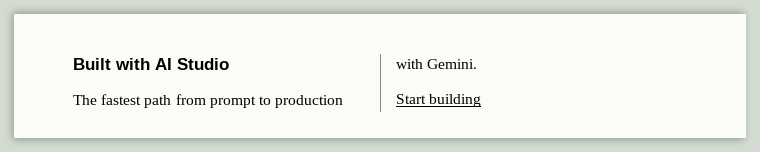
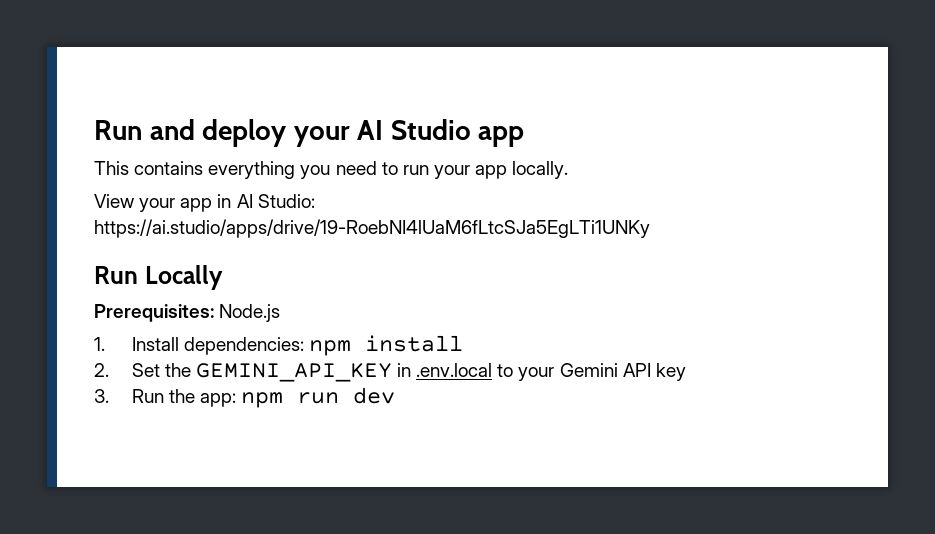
- Built with AI Studio
- The fastest path from prompt to production with Gemini.
- Start building
+ Run and deploy your AI Studio app
+ This contains everything you need to run your app locally.
+ View your app in AI Studio: https://ai.studio/apps/drive/19-RoebNI4lUaM6fLtcSJa5EgLTi1UNKy
+ Run Locally
+ Prerequisites: Node.js
+ 1. Install dependencies: npm install
+ 2. Set the GEMINI_API_KEY in .env.local to your Gemini API key
+ 3. Run the app: npm run dev

